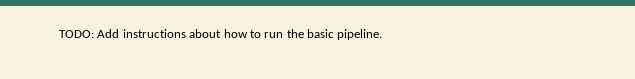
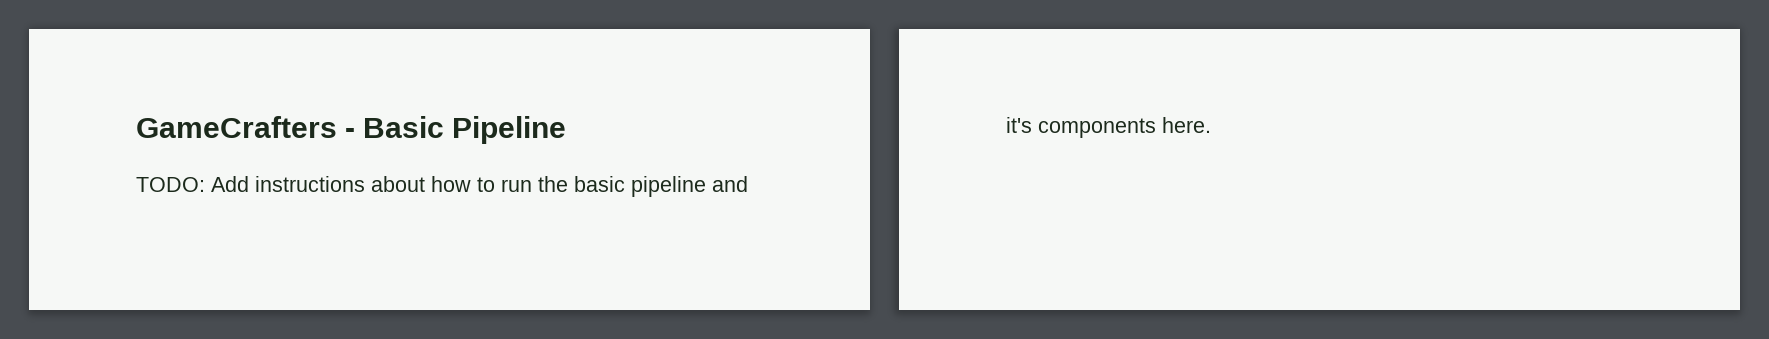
+ GameCrafters - Basic Pipeline
- TODO: Add instructions about how to run the basic pipeline.
+ TODO: Add instructions about how to run the basic pipeline and it's components here.

